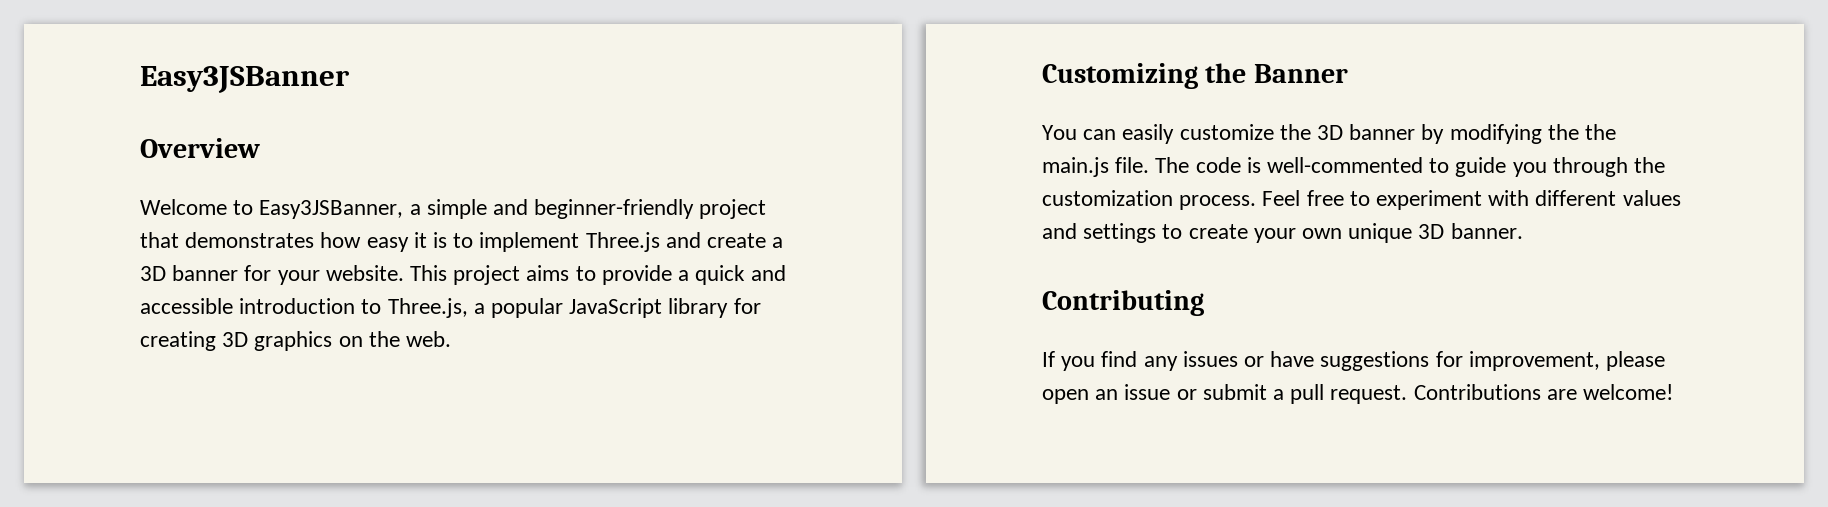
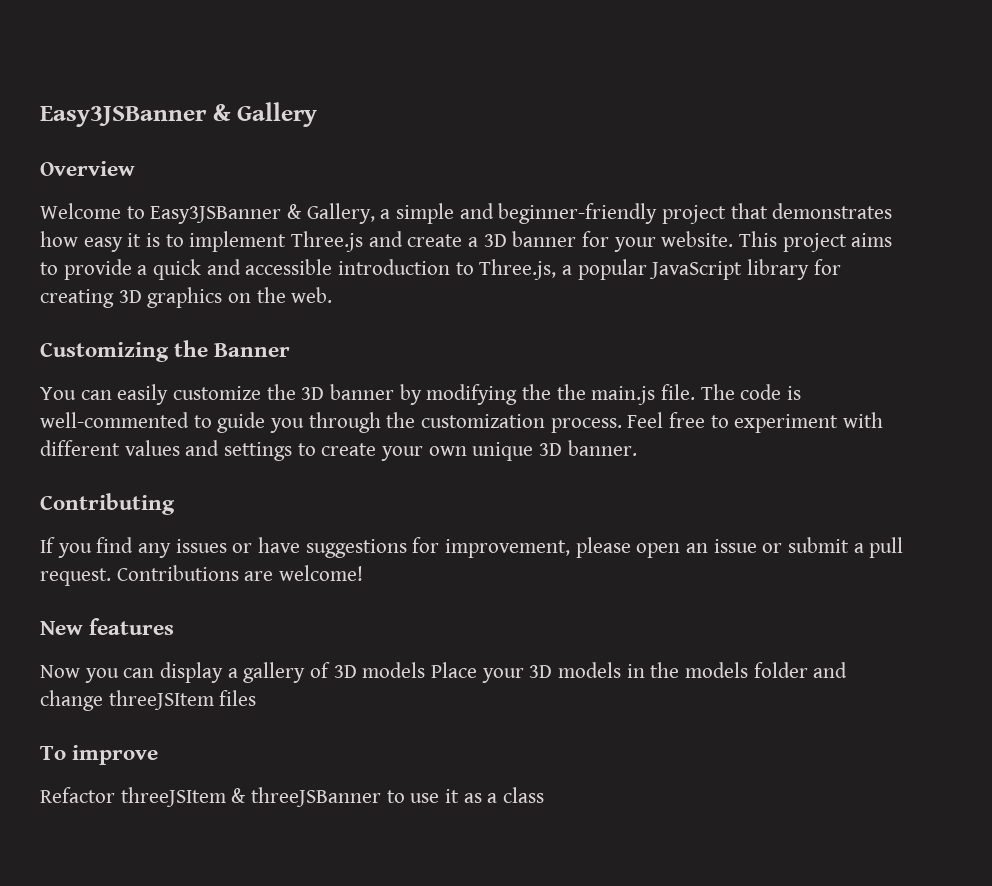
- Easy3JSBanner
+ Easy3JSBanner & Gallery
- Welcome to Easy3JSBanner, a simple and beginner-friendly project that demonstrates how easy it is to implement Three.js and create a 3D banner for your website.
+ Welcome to Easy3JSBanner & Gallery, a simple and beginner-friendly project that demonstrates how easy it is to implement Three.js and create a 3D banner for your website.
+ New features
+ Now you can display a gallery of 3D models Place your 3D models in the models folder and change threeJSItem files
+ To improve
+ Refactor threeJSItem & threeJSBanner to use it as a class

